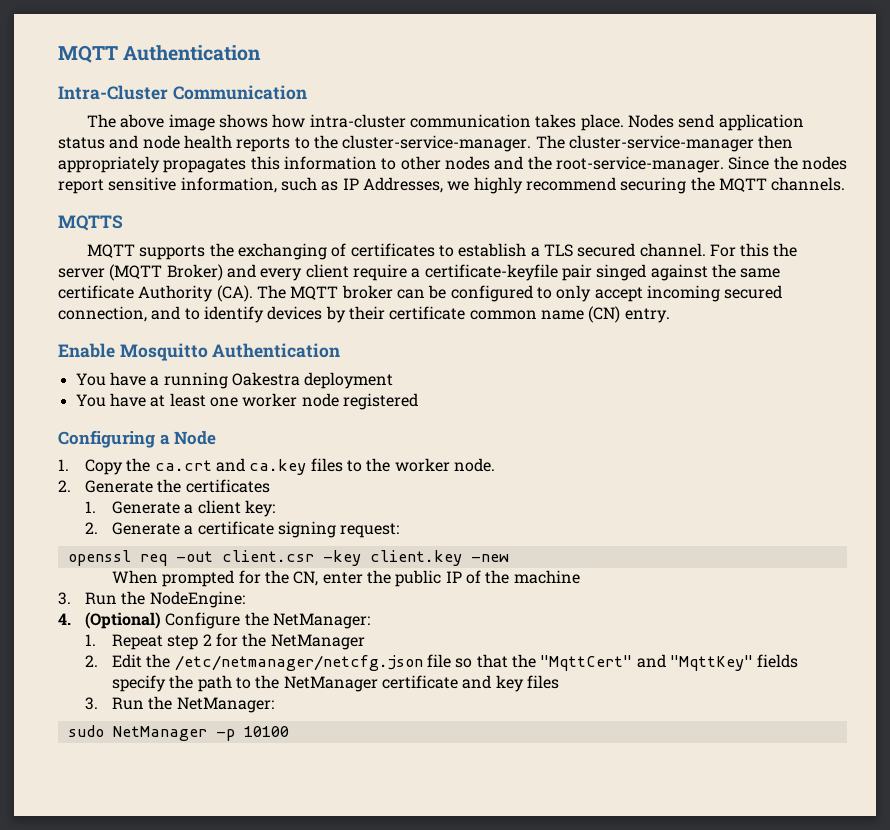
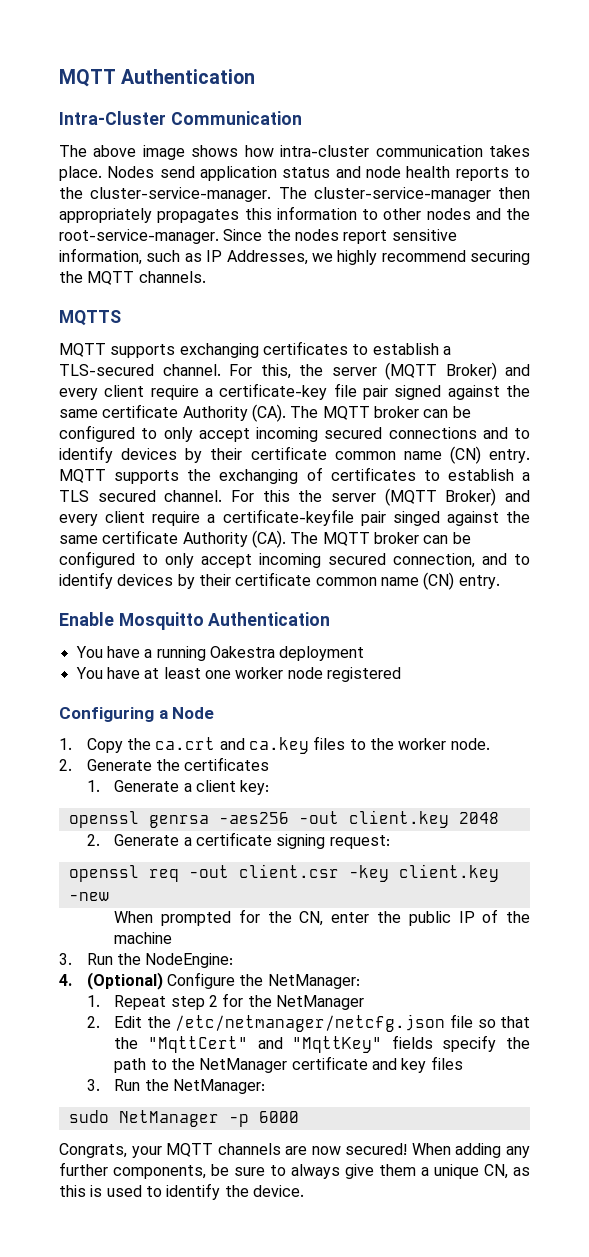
- MQTT supports the exchanging of certificates to establish a TLS secured channel.
+ MQTT supports exchanging certificates to establish a TLS-secured channel. For this, the server (MQTT Broker) and every client require a certificate-key file pair signed against the same certificate Authority (CA). The MQTT broker can be configured to only accept incoming secured connections and to identify devices by their certificate common name (CN) entry. MQTT supports the exchanging of certificates to establish a TLS secured channel.
+ openssl genrsa -aes256 -out client.key 2048
- sudo NetManager -p 10100
+ sudo NetManager -p 6000
+ Congrats, your MQTT channels are now secured! When adding any further components, be sure to always give them a unique CN, as this is used to identify the device.

